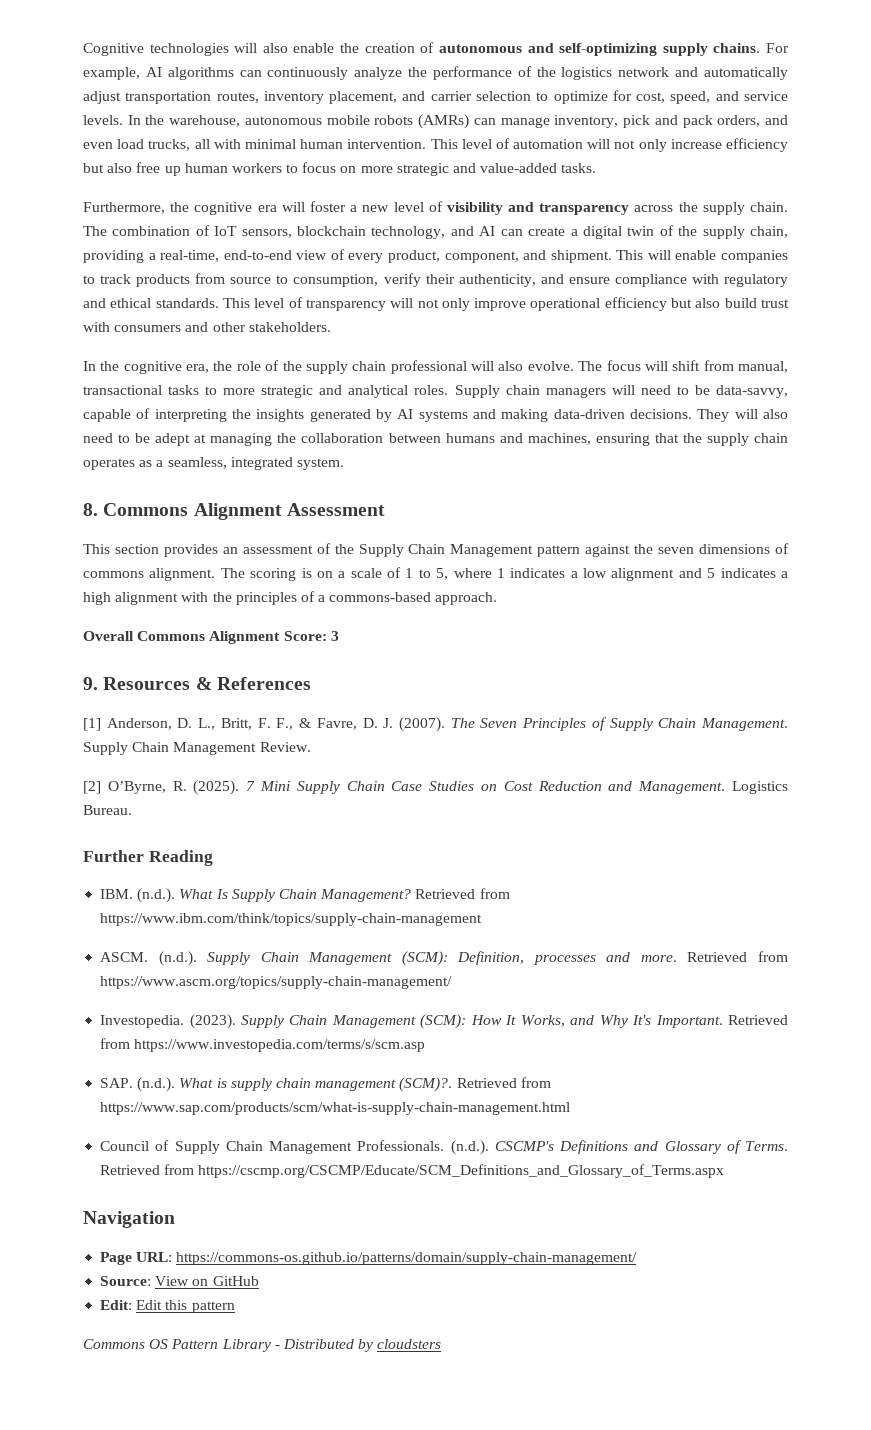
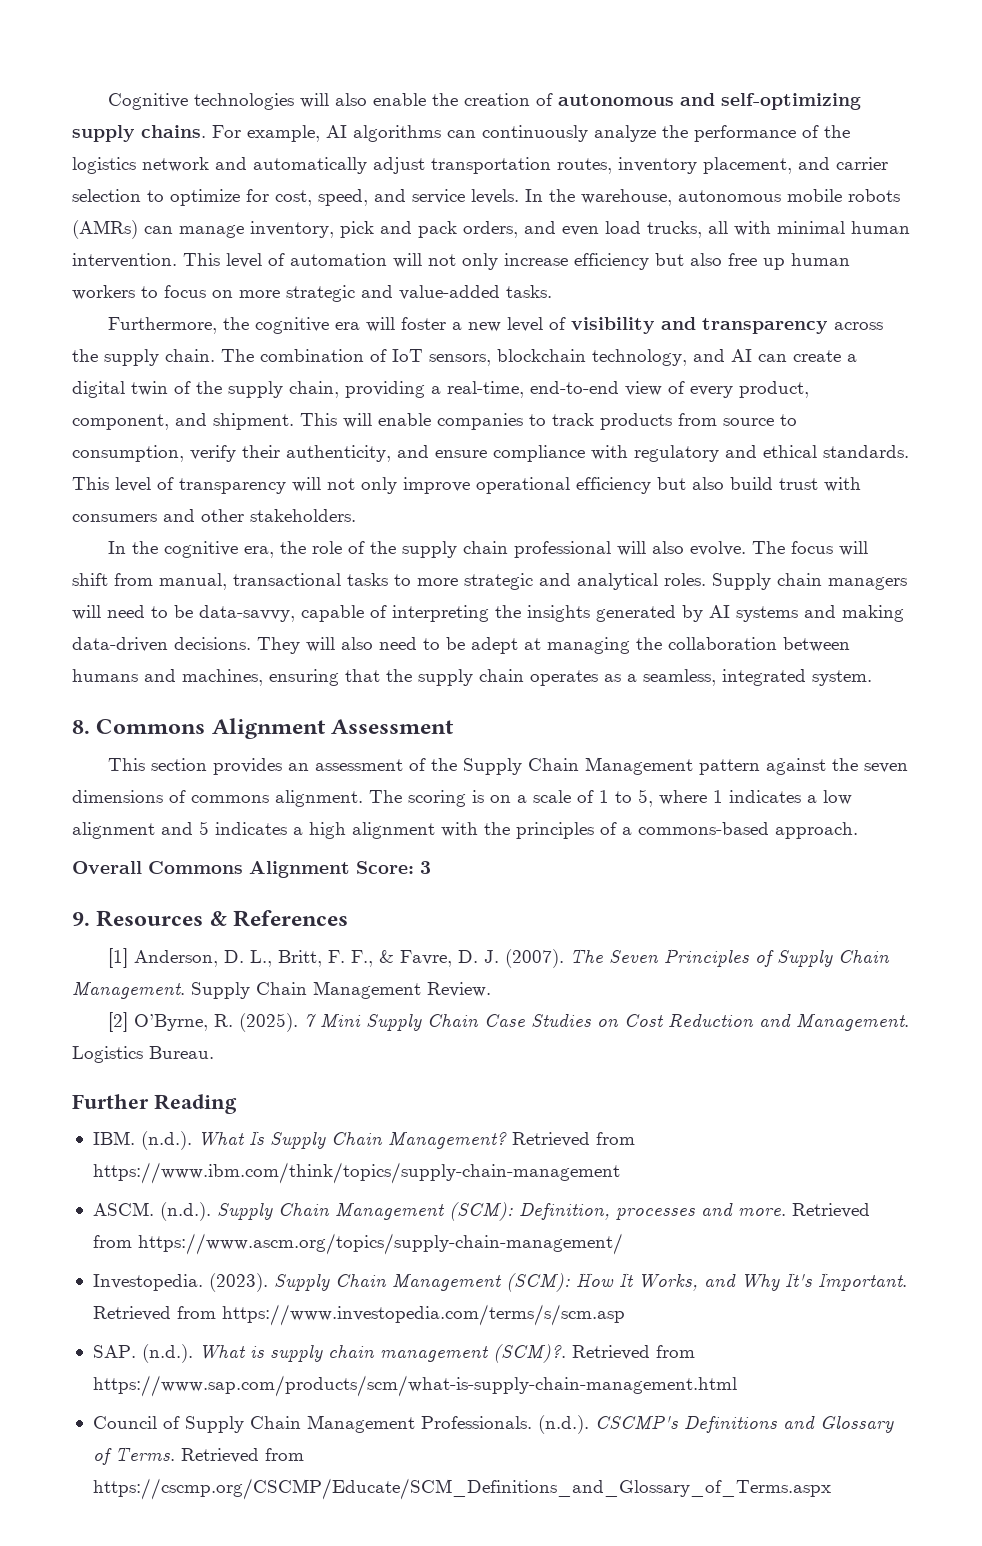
- Navigation
- Page URL: https://commons-os.github.io/patterns/domain/supply-chain-management/
- Source: View on GitHub
- Edit: Edit this pattern
- Commons OS Pattern Library - Distributed by cloudsters

